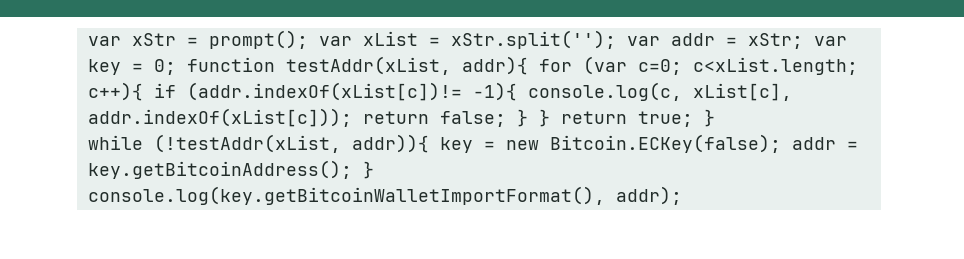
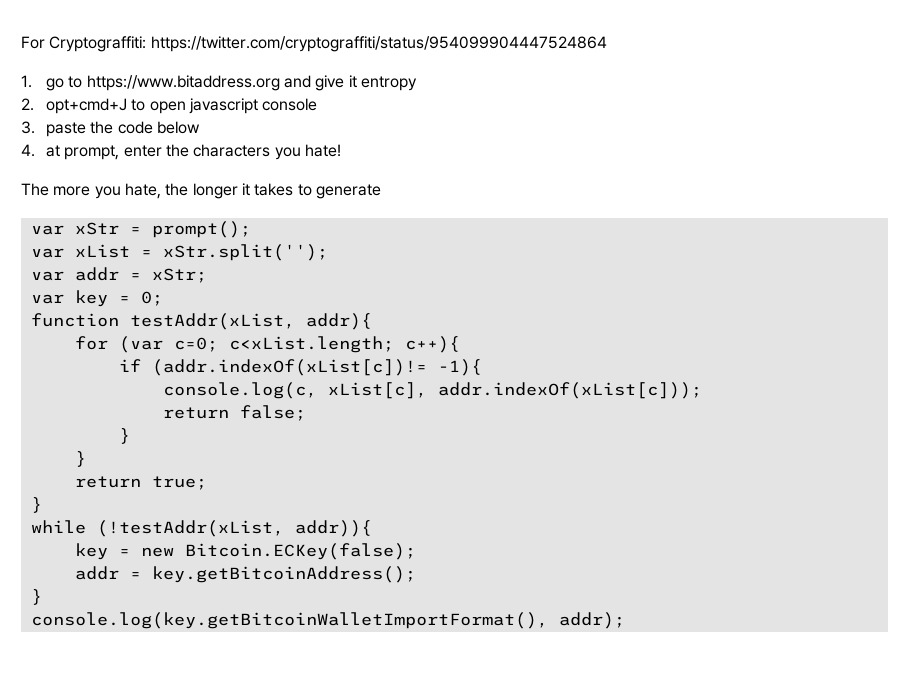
+ For Cryptograffiti: https://twitter.com/cryptograffiti/status/954099904447524864
+ 1. go to https://www.bitaddress.org and give it entropy
+ 2. opt+cmd+J to open javascript console
+ 3. paste the code below
+ 4. at prompt, enter the characters you hate!
+ The more you hate, the longer it takes to generate
- var xStr = prompt(); var xList = xStr.split(''); var addr = xStr; var key = 0; function testAddr(xList, addr){ for (var c=0; c<xList.length; c++){ if (addr.indexOf(xList[c])!= -1){ console.log(c, xList[c], addr.indexOf(xList[c])); return false; } } return true; }
+ var xStr = prompt();
+ var xList = xStr.split('');
+ var addr = xStr;
+ var key = 0;
+ function testAddr(xList, addr){
+ for (var c=0; c<xList.length; c++){
+ if (addr.indexOf(xList[c])!= -1){
+ console.log(c, xList[c], addr.indexOf(xList[c]));
+ return false;
+ }
+ }
+ return true;
+ }
- while (!testAddr(xList, addr)){ key = new Bitcoin.ECKey(false); addr = key.getBitcoinAddress(); }
+ while (!testAddr(xList, addr)){
+ key = new Bitcoin.ECKey(false);
+ addr = key.getBitcoinAddress();
+ }

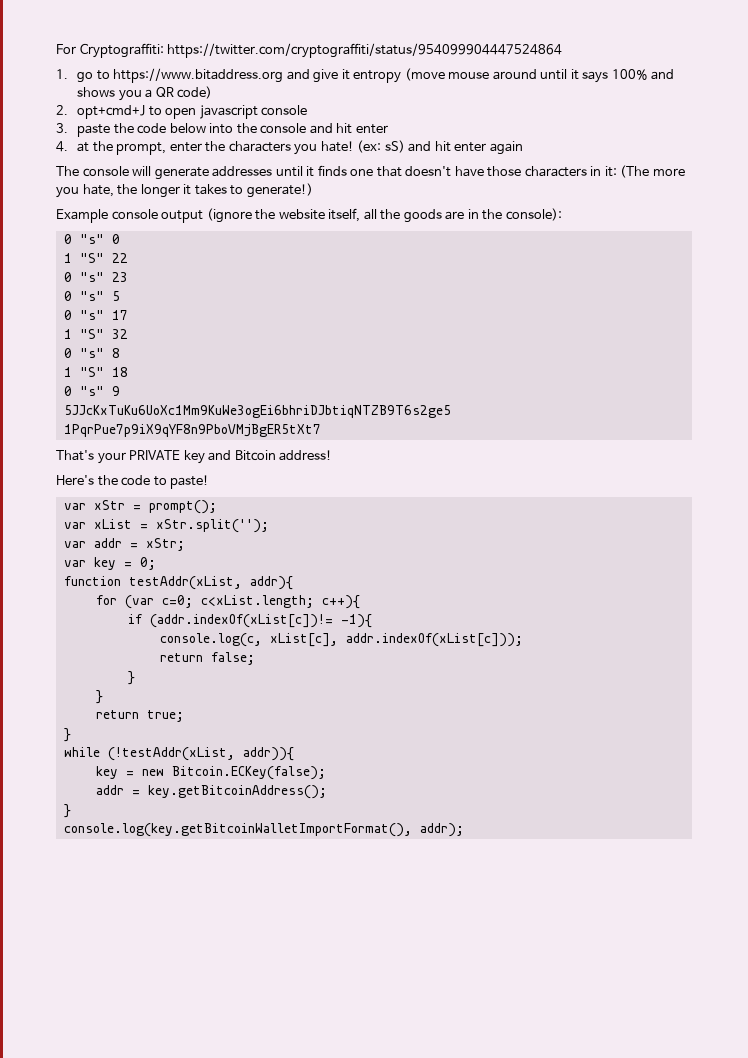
- 1. go to https://www.bitaddress.org and give it entropy
+ 1. go to https://www.bitaddress.org and give it entropy (move mouse around until it says 100% and shows you a QR code)
- 3. paste the code below
+ 3. paste the code below into the console and hit enter
- 4. at prompt, enter the characters you hate!
- The more you hate, the longer it takes to generate
+ 4. at the prompt, enter the characters you hate! (ex: sS) and hit enter again
+ The console will generate addresses until it finds one that doesn't have those characters in it: (The more you hate, the longer it takes to generate!)
+ Example console output (ignore the website itself, all the goods are in the console):
+ 0 "s" 0
+ 1 "S" 22
+ 0 "s" 23
+ 0 "s" 5
+ 0 "s" 17
+ 1 "S" 32
+ 0 "s" 8
+ 1 "S" 18
+ 0 "s" 9
+ 5JJcKxTuKu6UoXc1Mm9KuWe3ogEi6bhriDJbtiqNTZB9T6s2ge5 1PqrPue7p9iX9qYF8n9PboVMjBgER5tXt7
+ That's your PRIVATE key and Bitcoin address!
+ Here's the code to paste!

